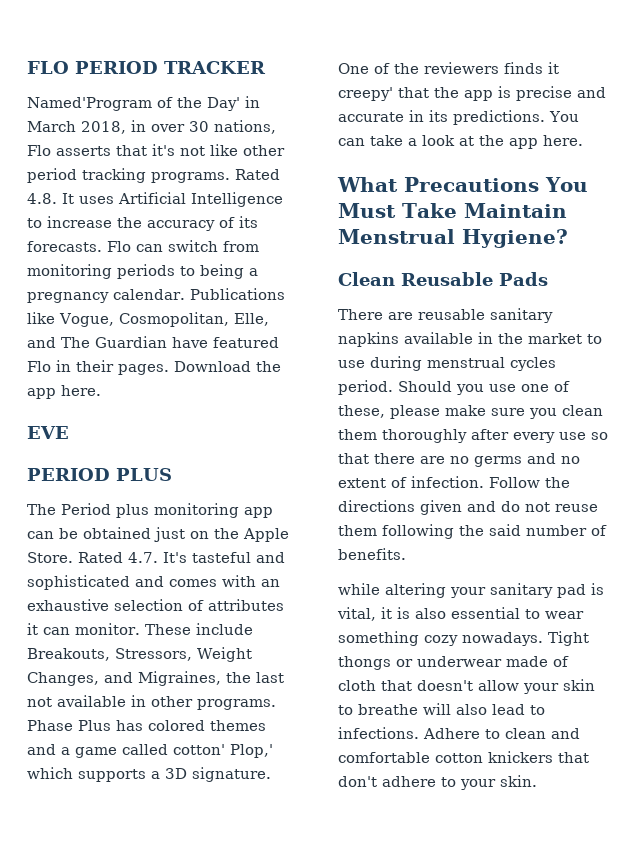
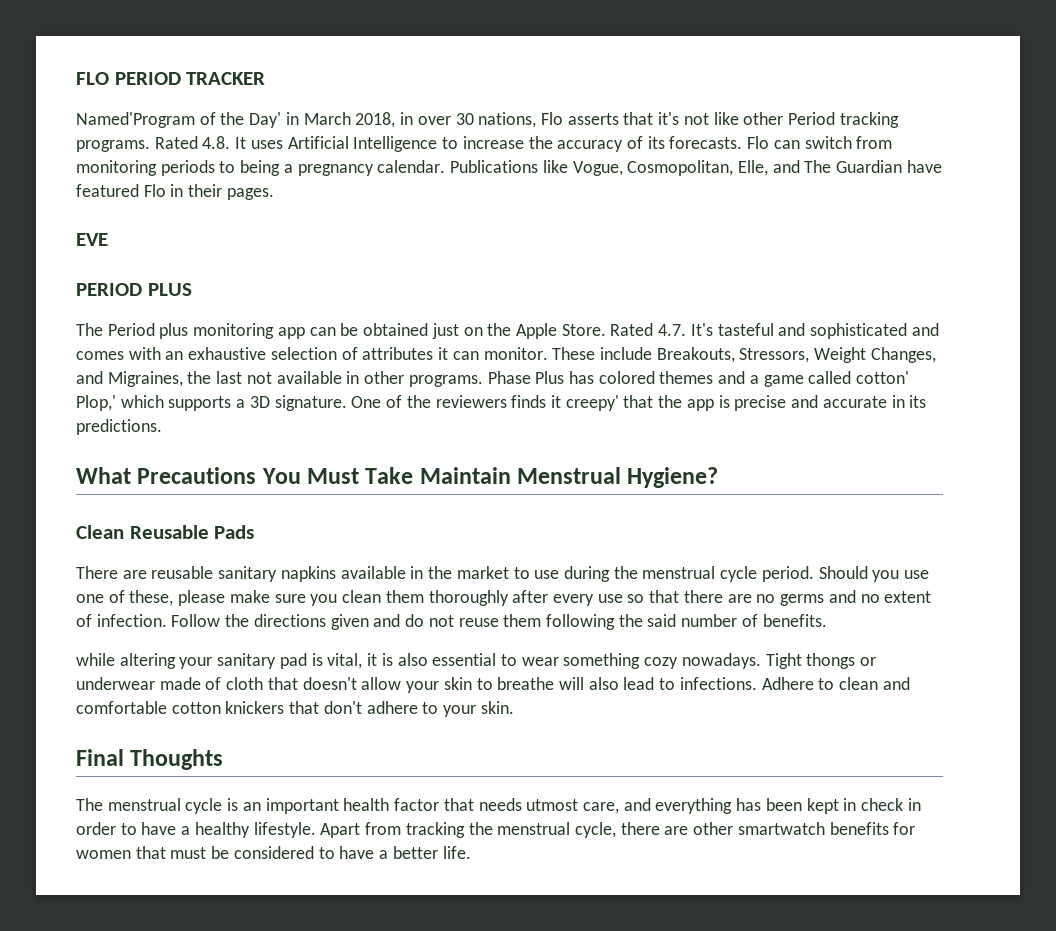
- Named'Program of the Day' in March 2018, in over 30 nations, Flo asserts that it's not like other period tracking programs.
+ Named'Program of the Day' in March 2018, in over 30 nations, Flo asserts that it's not like other Period tracking programs.
- Download the app here.
- You can take a look at the app here.
- There are reusable sanitary napkins available in the market to use during menstrual cycles period.
+ There are reusable sanitary napkins available in the market to use during the menstrual cycle period.
+ Final Thoughts
+ The menstrual cycle is an important health factor that needs utmost care, and everything has been kept in check in order to have a healthy lifestyle. Apart from tracking the menstrual cycle, there are other smartwatch benefits for women that must be considered to have a better life.

